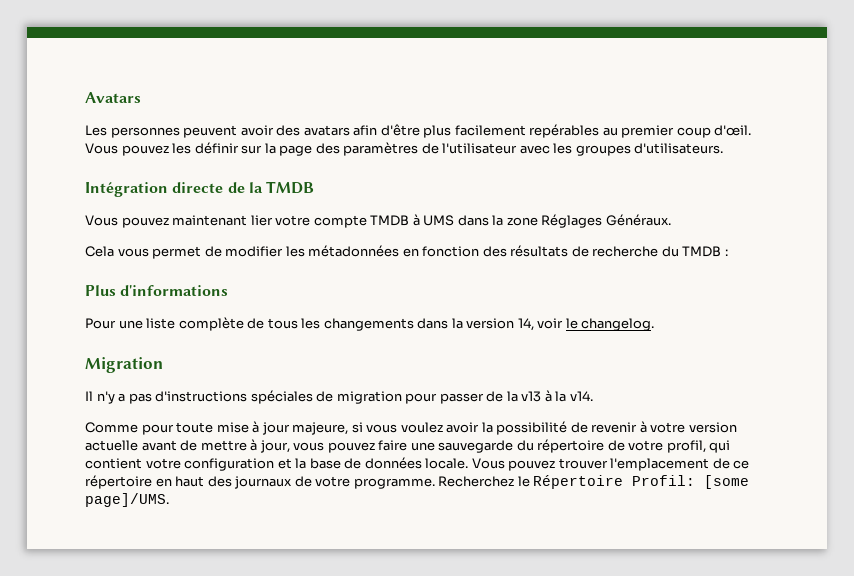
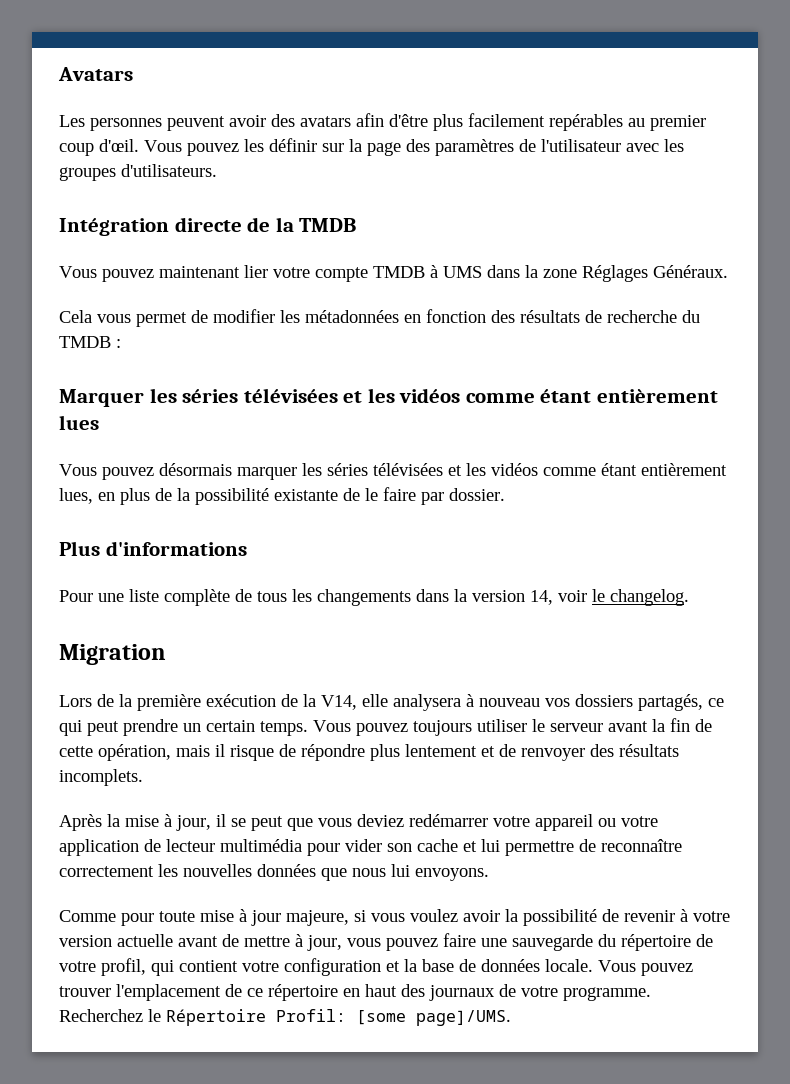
+ Marquer les séries télévisées et les vidéos comme étant entièrement lues
+ Vous pouvez désormais marquer les séries télévisées et les vidéos comme étant entièrement lues, en plus de la possibilité existante de le faire par dossier.
- Il n'y a pas d'instructions spéciales de migration pour passer de la v13 à la v14.
+ Lors de la première exécution de la V14, elle analysera à nouveau vos dossiers partagés, ce qui peut prendre un certain temps. Vous pouvez toujours utiliser le serveur avant la fin de cette opération, mais il risque de répondre plus lentement et de renvoyer des résultats incomplets.
+ Après la mise à jour, il se peut que vous deviez redémarrer votre appareil ou votre application de lecteur multimédia pour vider son cache et lui permettre de reconnaître correctement les nouvelles données que nous lui envoyons.

